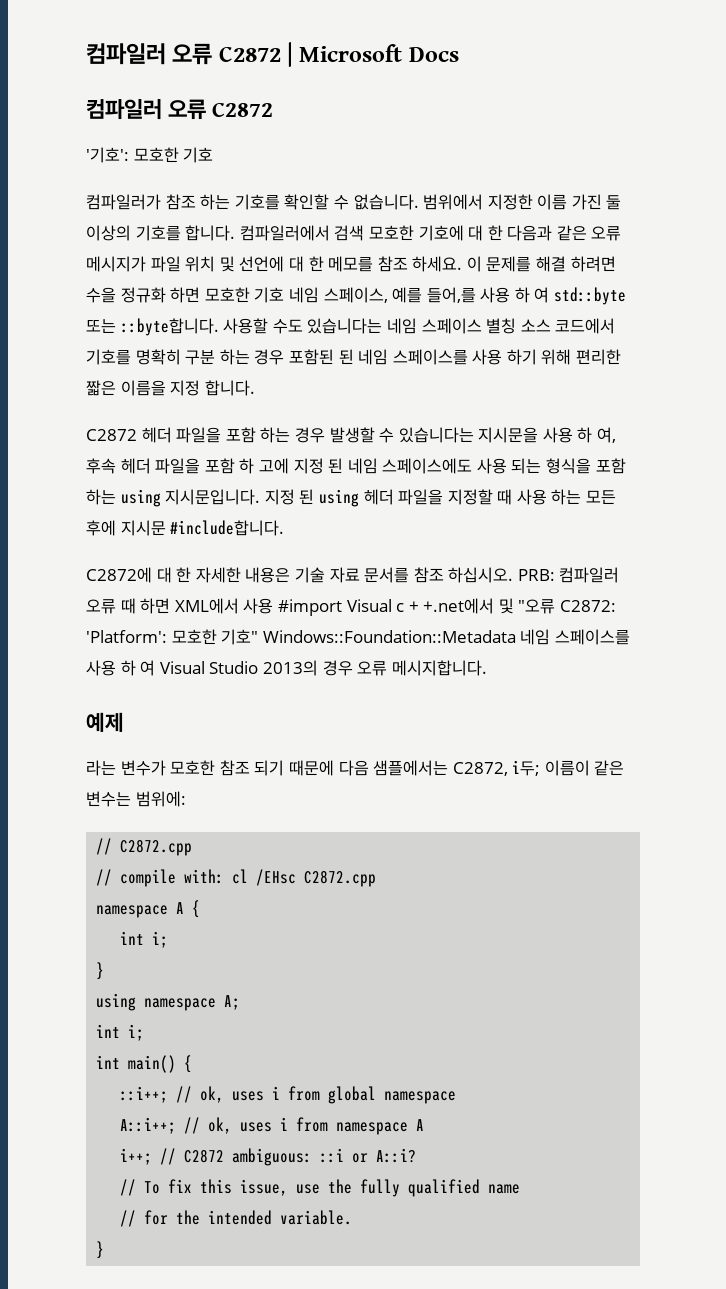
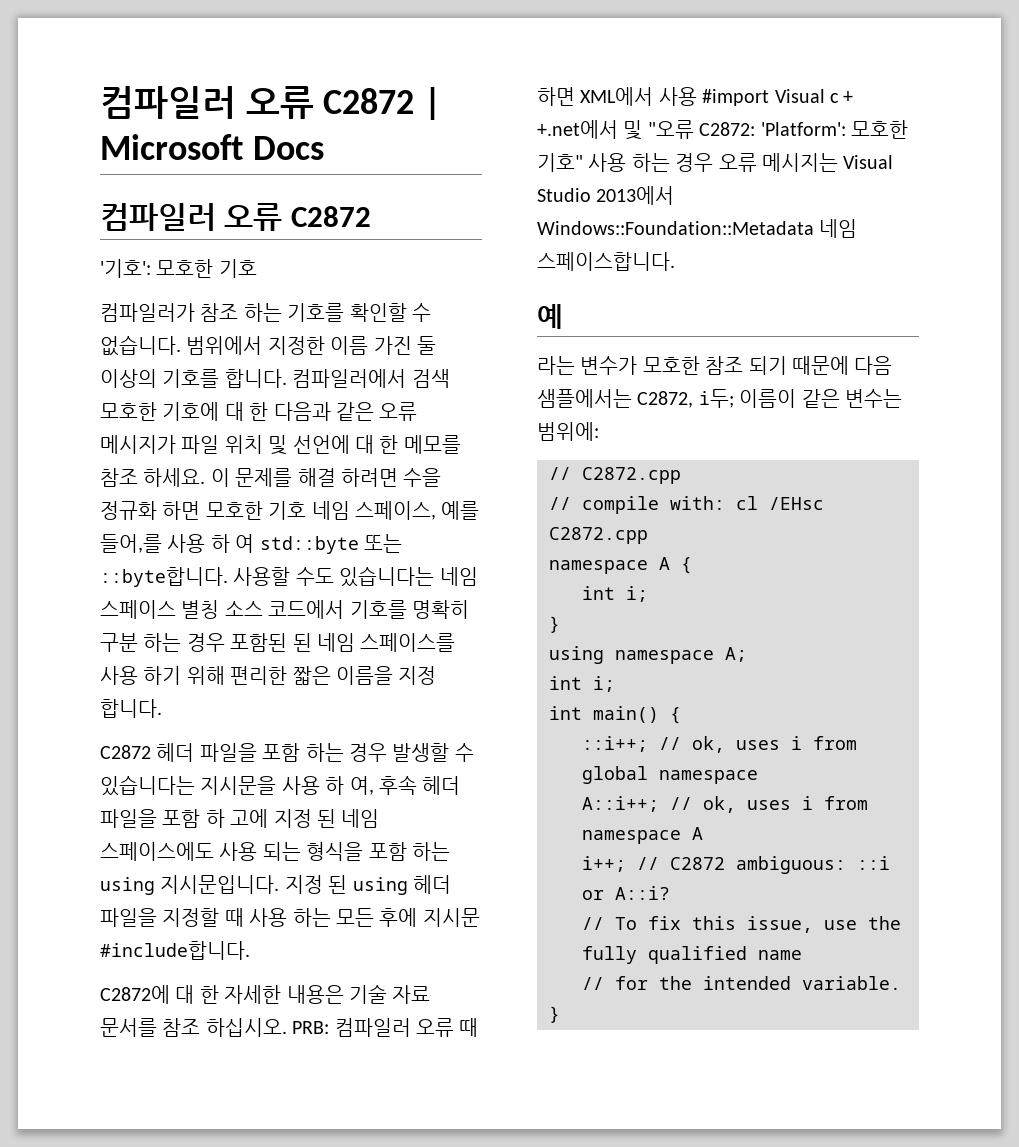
- PRB: 컴파일러 오류 때 하면 XML에서 사용 #import Visual c + +.net에서 및 "오류 C2872: 'Platform': 모호한 기호" Windows::Foundation::Metadata 네임 스페이스를 사용 하 여 Visual Studio 2013의 경우 오류 메시지합니다.
- 예제
+ PRB: 컴파일러 오류 때 하면 XML에서 사용 #import Visual c + +.net에서 및 "오류 C2872: 'Platform': 모호한 기호" 사용 하는 경우 오류 메시지는 Visual Studio 2013에서 Windows::Foundation::Metadata 네임 스페이스합니다.
+ 예

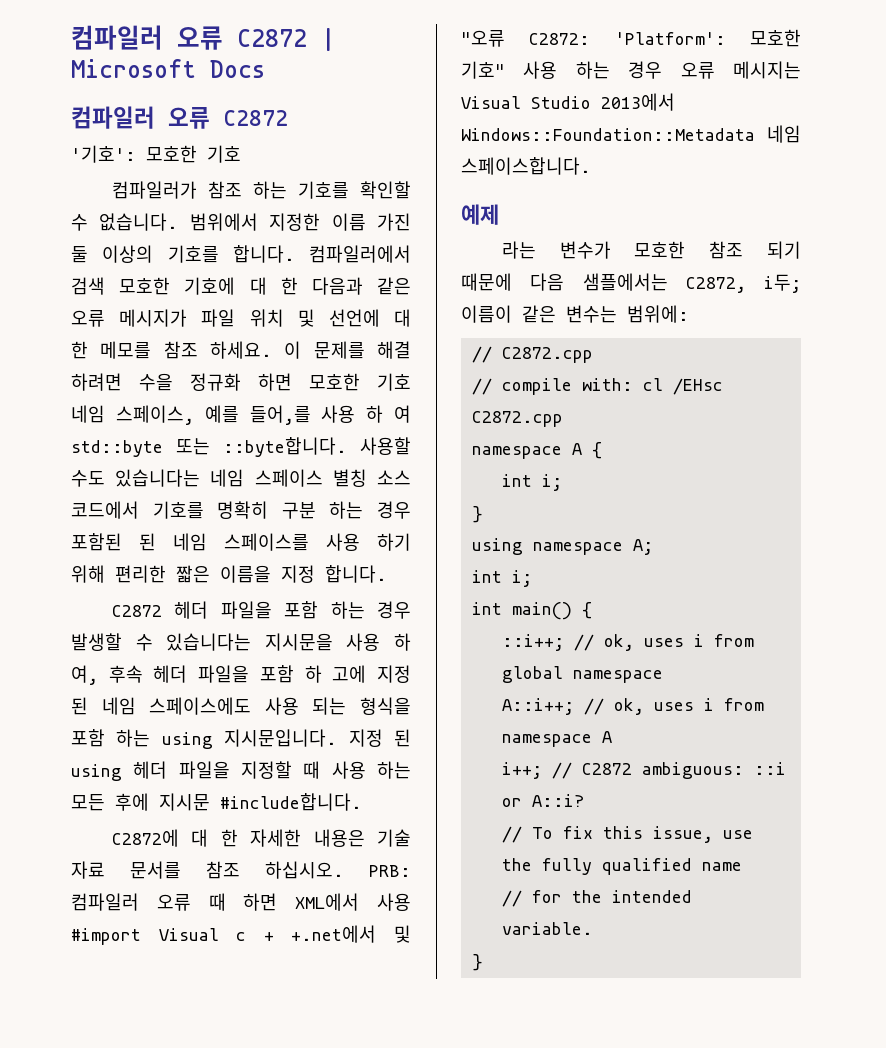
- 예
+ 예제

